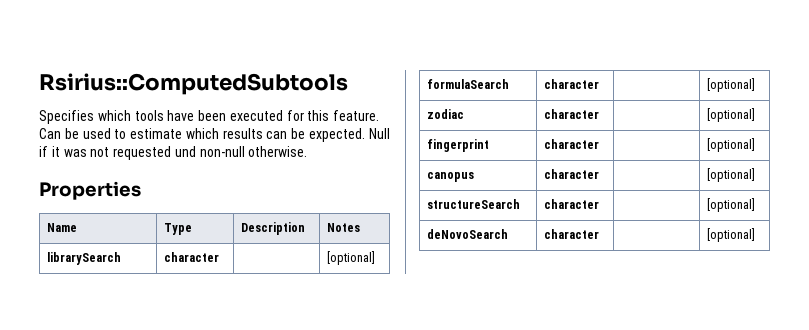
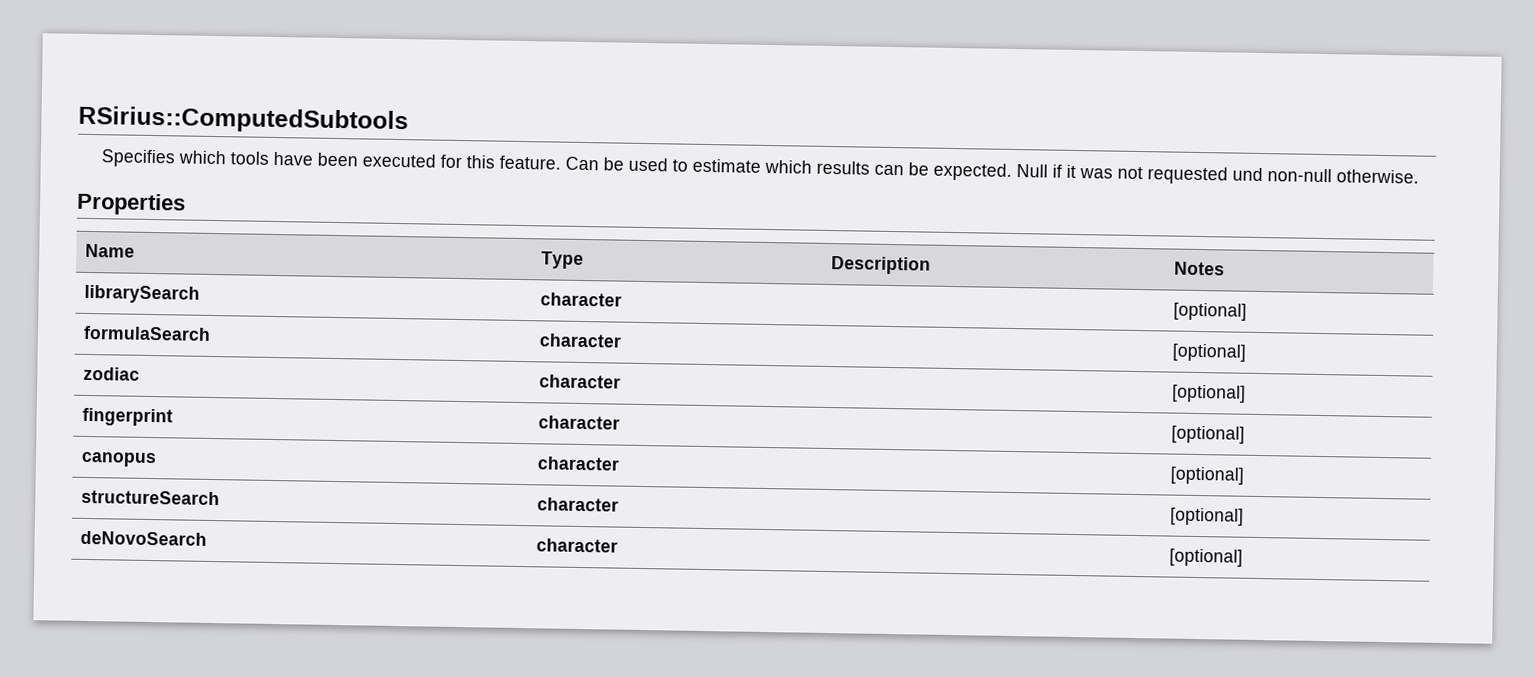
- Rsirius::ComputedSubtools
+ RSirius::ComputedSubtools

